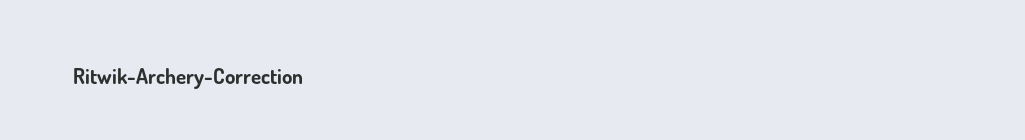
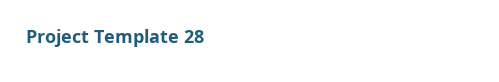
- Ritwik-Archery-Correction
+ Project Template 28

